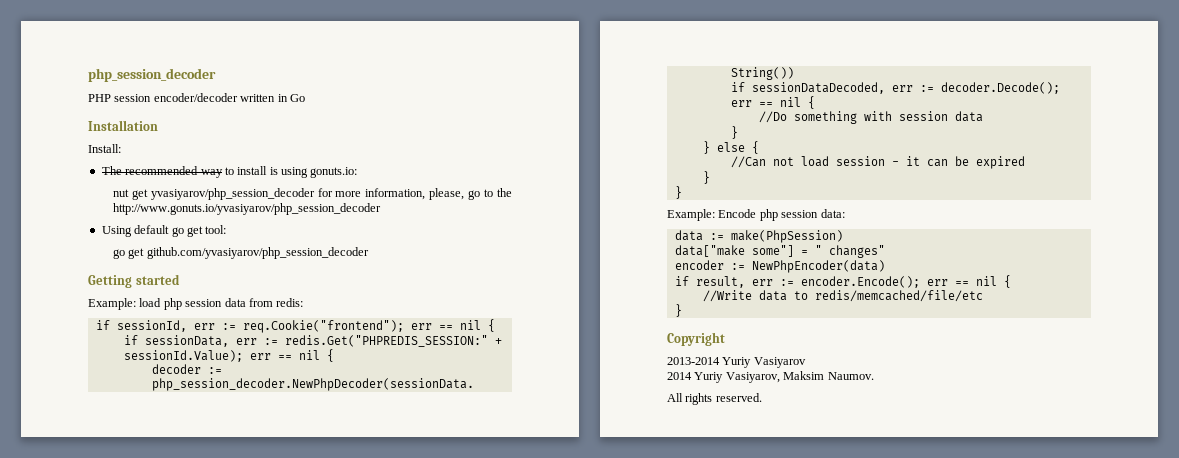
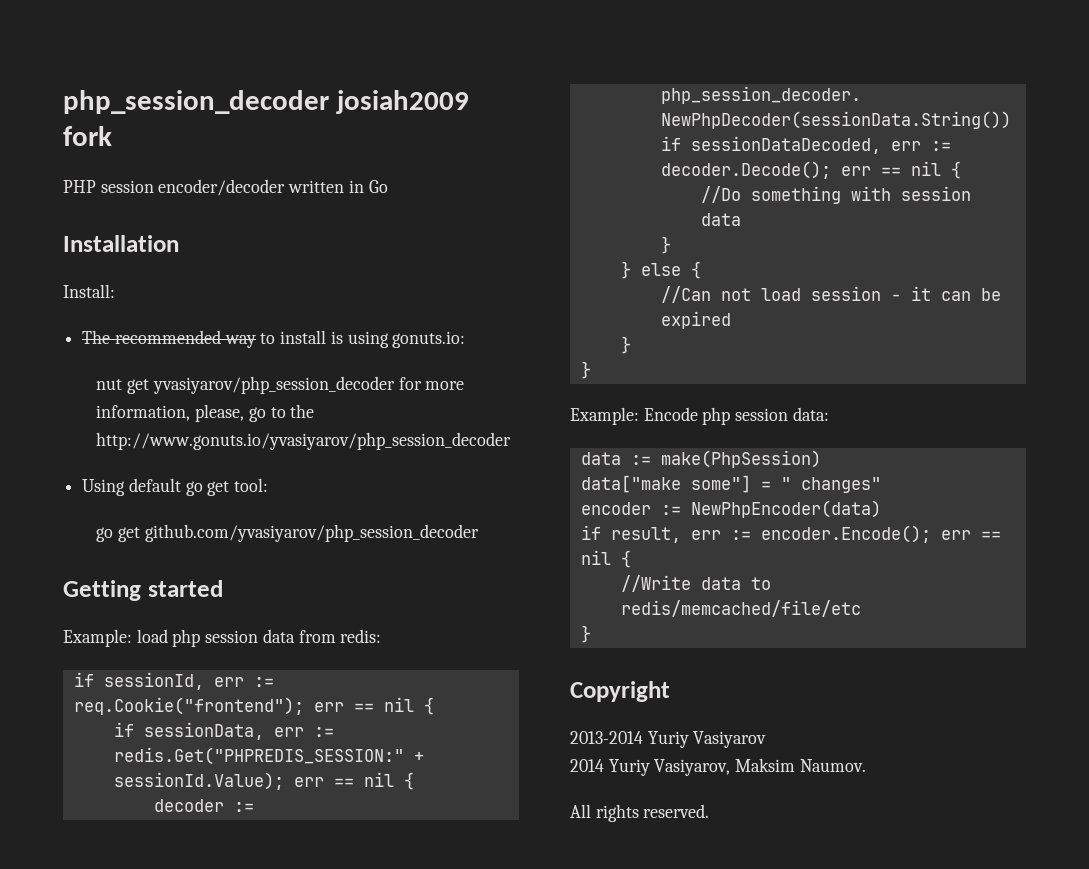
- php_session_decoder
+ php_session_decoder josiah2009 fork

